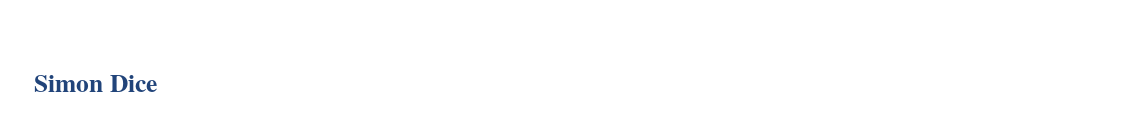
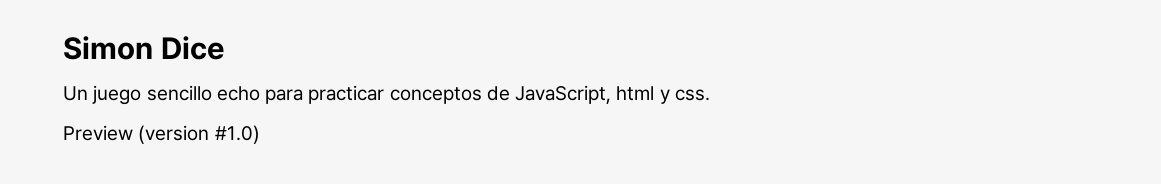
+ Un juego sencillo echo para practicar conceptos de JavaScript, html y css.
+ Preview (version #1.0)

